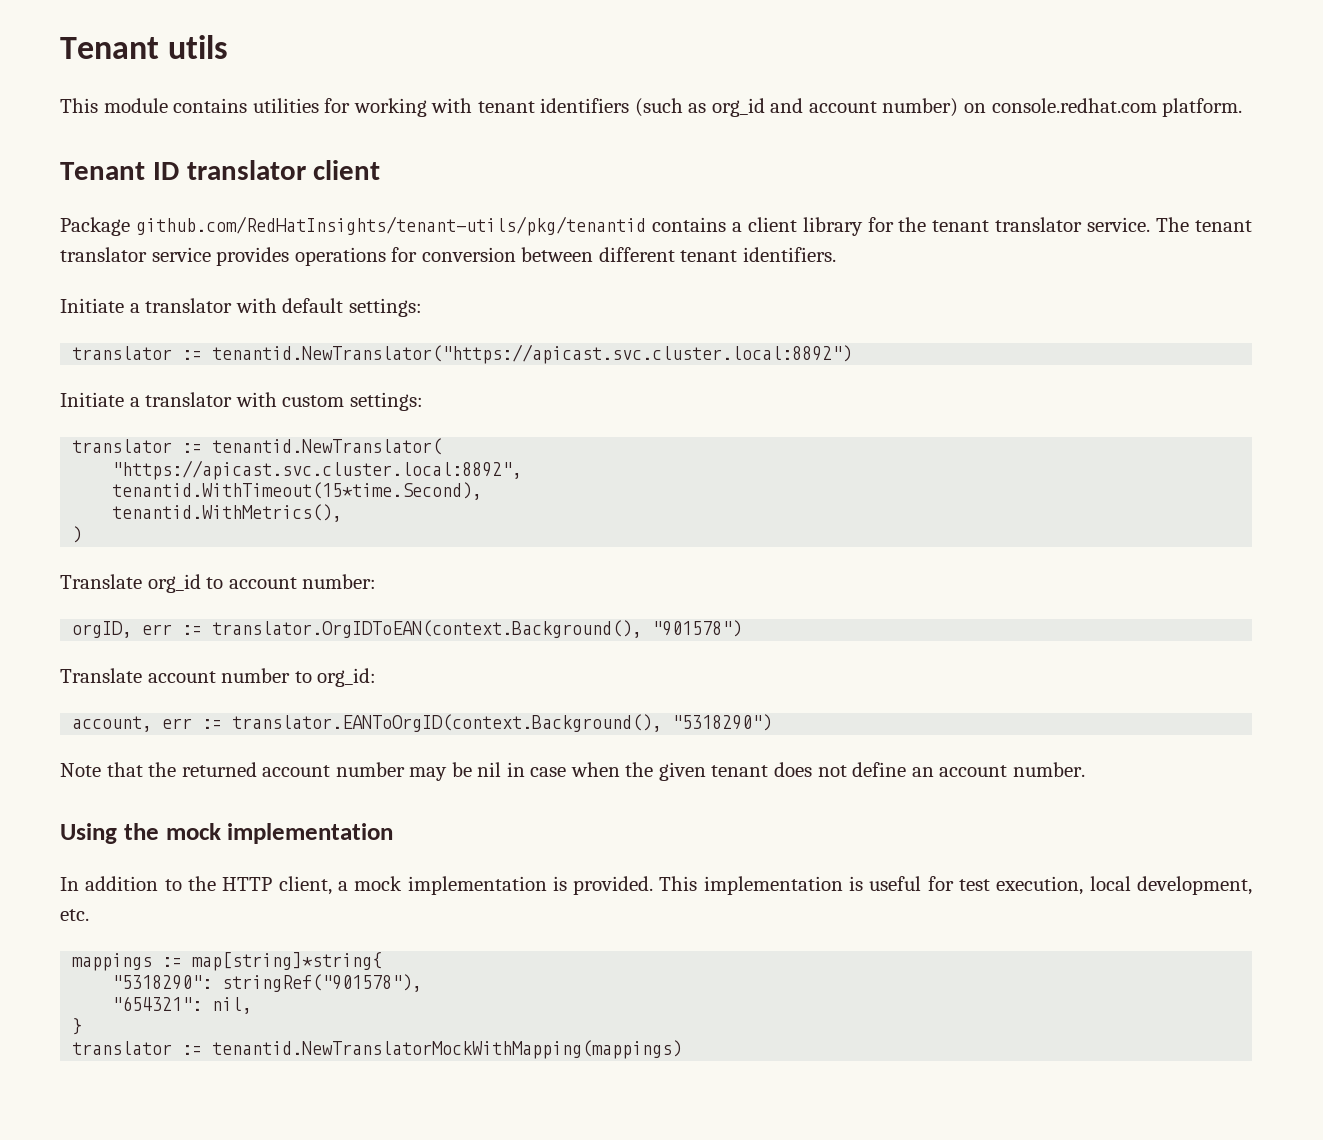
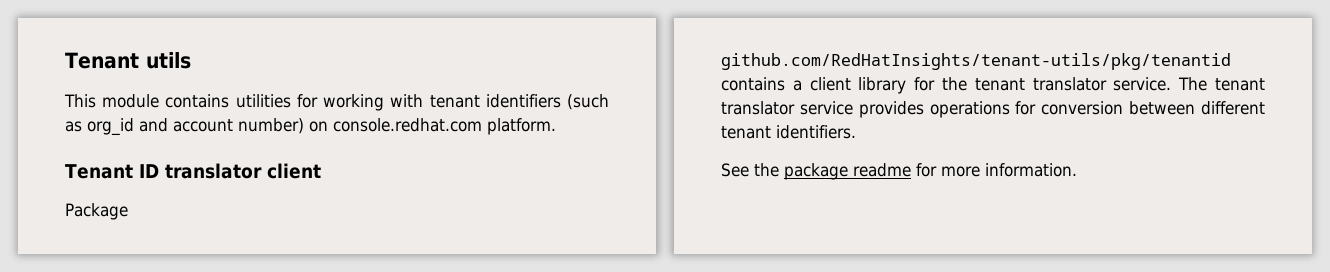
- Initiate a translator with default settings:
- translator := tenantid.NewTranslator("https://apicast.svc.cluster.local:8892")
- Initiate a translator with custom settings:
- translator := tenantid.NewTranslator(
- "https://apicast.svc.cluster.local:8892",
- tenantid.WithTimeout(15*time.Second),
- tenantid.WithMetrics(),
- )
- Translate org_id to account number:
- orgID, err := translator.OrgIDToEAN(context.Background(), "901578")
- Translate account number to org_id:
- account, err := translator.EANToOrgID(context.Background(), "5318290")
- Note that the returned account number may be nil in case when the given tenant does not define an account number.
- Using the mock implementation
- In addition to the HTTP client, a mock implementation is provided. This implementation is useful for test execution, local development, etc.
- mappings := map[string]*string{
- "5318290": stringRef("901578"),
- "654321": nil,
- }
- translator := tenantid.NewTranslatorMockWithMapping(mappings)
+ See the package readme for more information.

